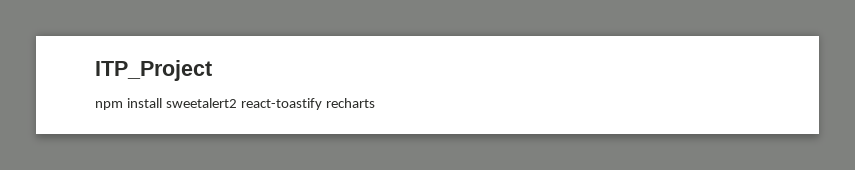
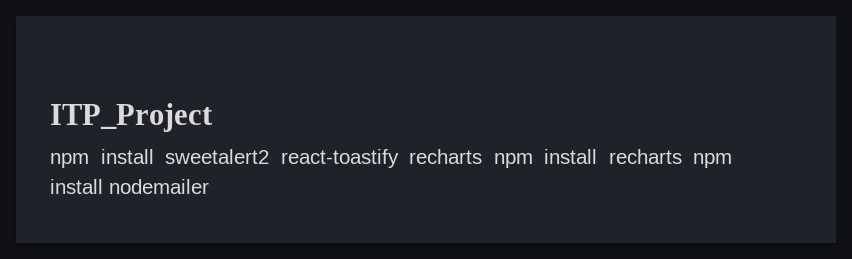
- npm install sweetalert2 react-toastify recharts
+ npm install sweetalert2 react-toastify recharts npm install recharts npm install nodemailer

